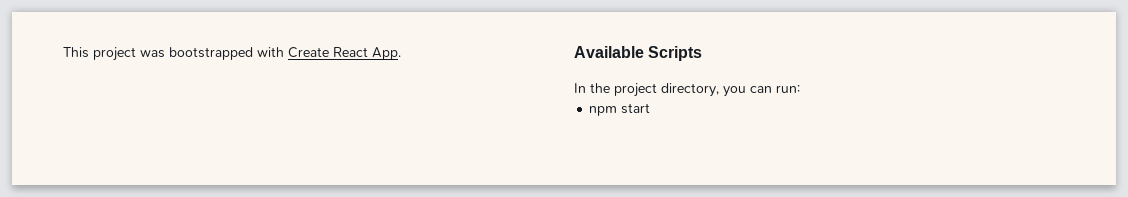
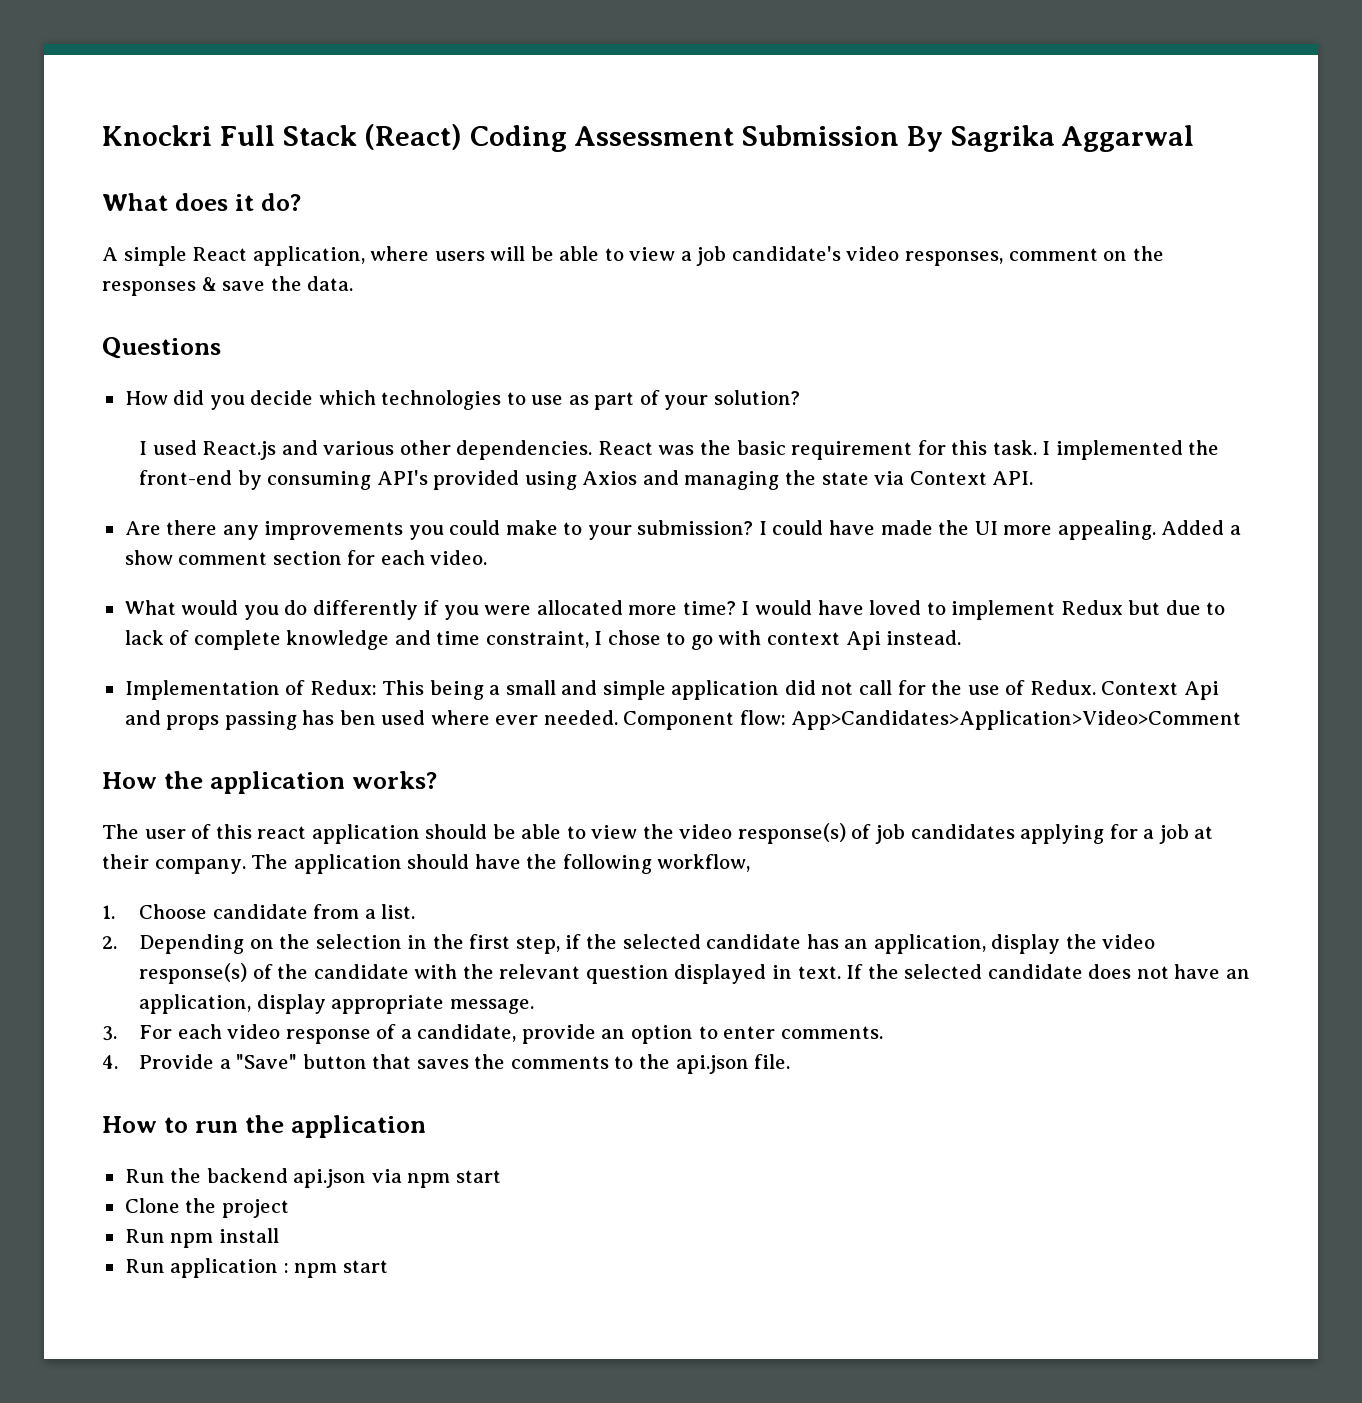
- This project was bootstrapped with Create React App.
- Available Scripts
- In the project directory, you can run:
- npm start
+ Knockri Full Stack (React) Coding Assessment Submission By Sagrika Aggarwal
+ What does it do?
+ A simple React application, where users will be able to view a job candidate's video responses, comment on the responses & save the data.
+ Questions
+ How did you decide which technologies to use as part of your solution?
+ I used React.js and various other dependencies. React was the basic requirement for this task. I implemented the front-end by consuming API's provided using Axios and managing the state via Context API.
+ Are there any improvements you could make to your submission? I could have made the UI more appealing. Added a show comment section for each video.
+ What would you do differently if you were allocated more time? I would have loved to implement Redux but due to lack of complete knowledge and time constraint, I chose to go with context Api instead.
+ Implementation of Redux: This being a small and simple application did not call for the use of Redux. Context Api and props passing has ben used where ever needed. Component flow: App>Candidates>Application>Video>Comment
+ How the application works?
+ The user of this react application should be able to view the video response(s) of job candidates applying for a job at their company. The application should have the following workflow,
+ 1. Choose candidate from a list.
+ 2. Depending on the selection in the first step, if the selected candidate has an application, display the video response(s) of the candidate with the relevant question displayed in text. If the selected candidate does not have an application, display appropriate message.
+ 3. For each video response of a candidate, provide an option to enter comments.
+ 4. Provide a "Save" button that saves the comments to the api.json file.
+ How to run the application
+ Run the backend api.json via npm start
+ Clone the project
+ Run npm install
+ Run application : npm start

